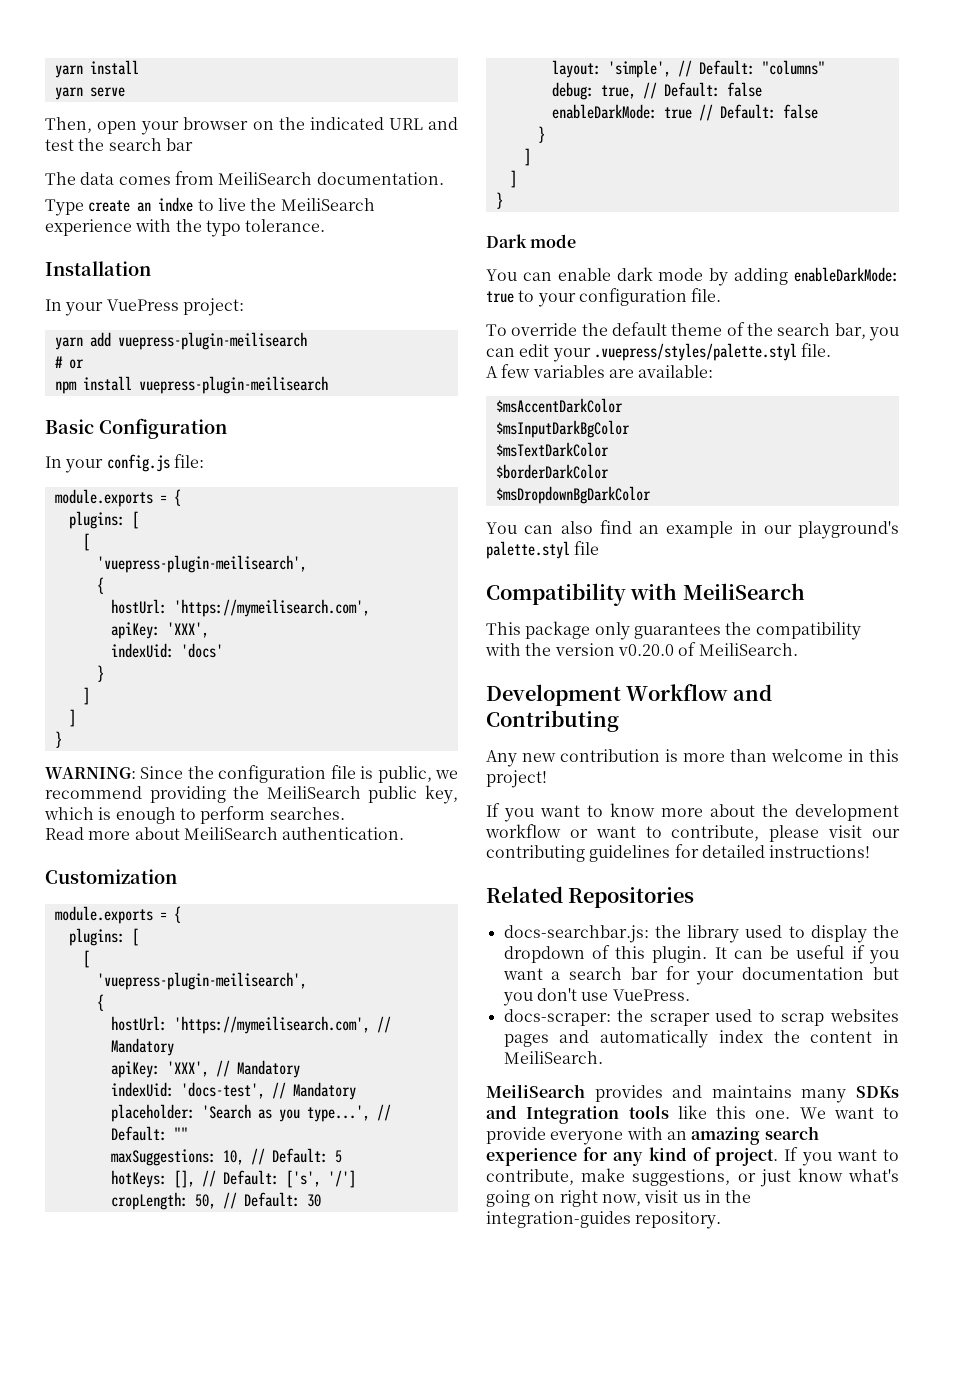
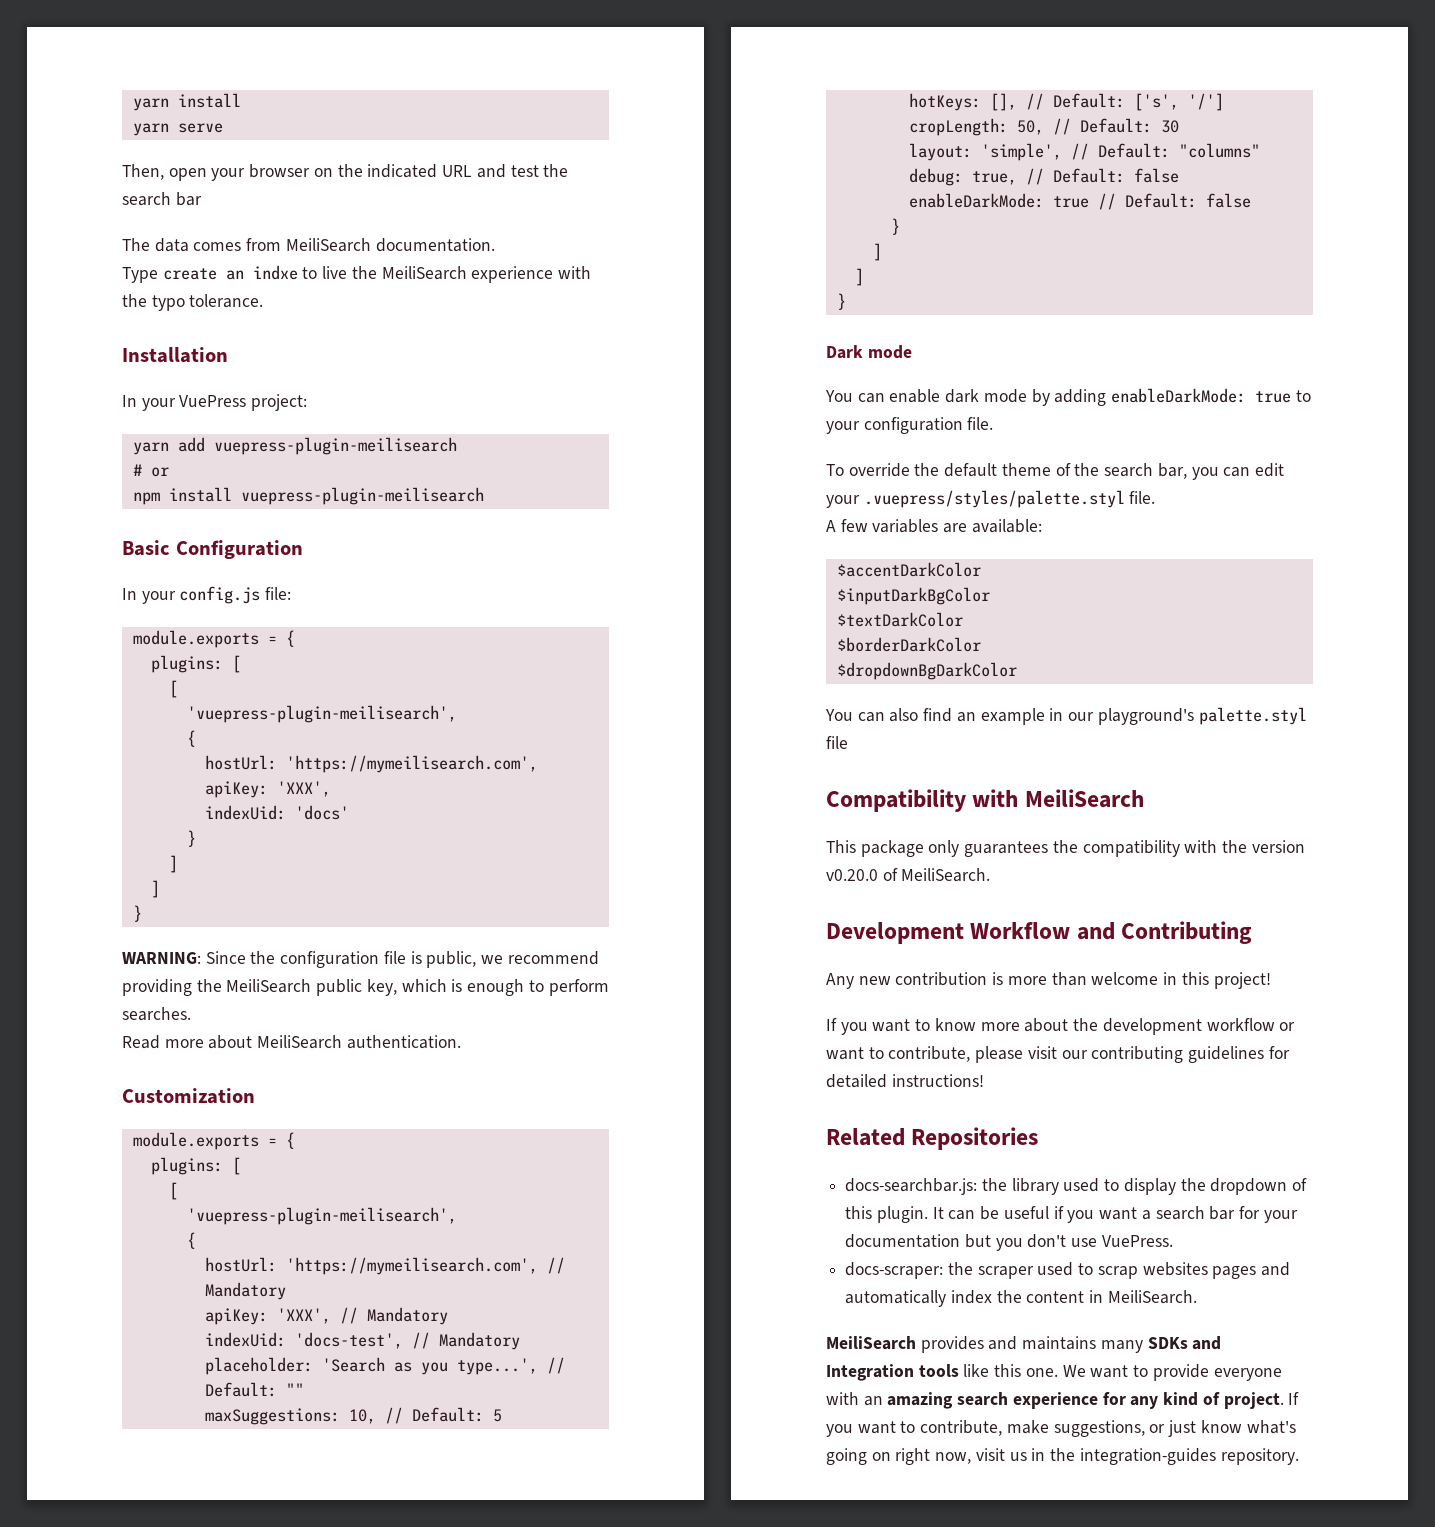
- $msAccentDarkColor
- $msInputDarkBgColor
- $msTextDarkColor
+ $accentDarkColor
+ $inputDarkBgColor
+ $textDarkColor
- $msDropdownBgDarkColor
+ $dropdownBgDarkColor

